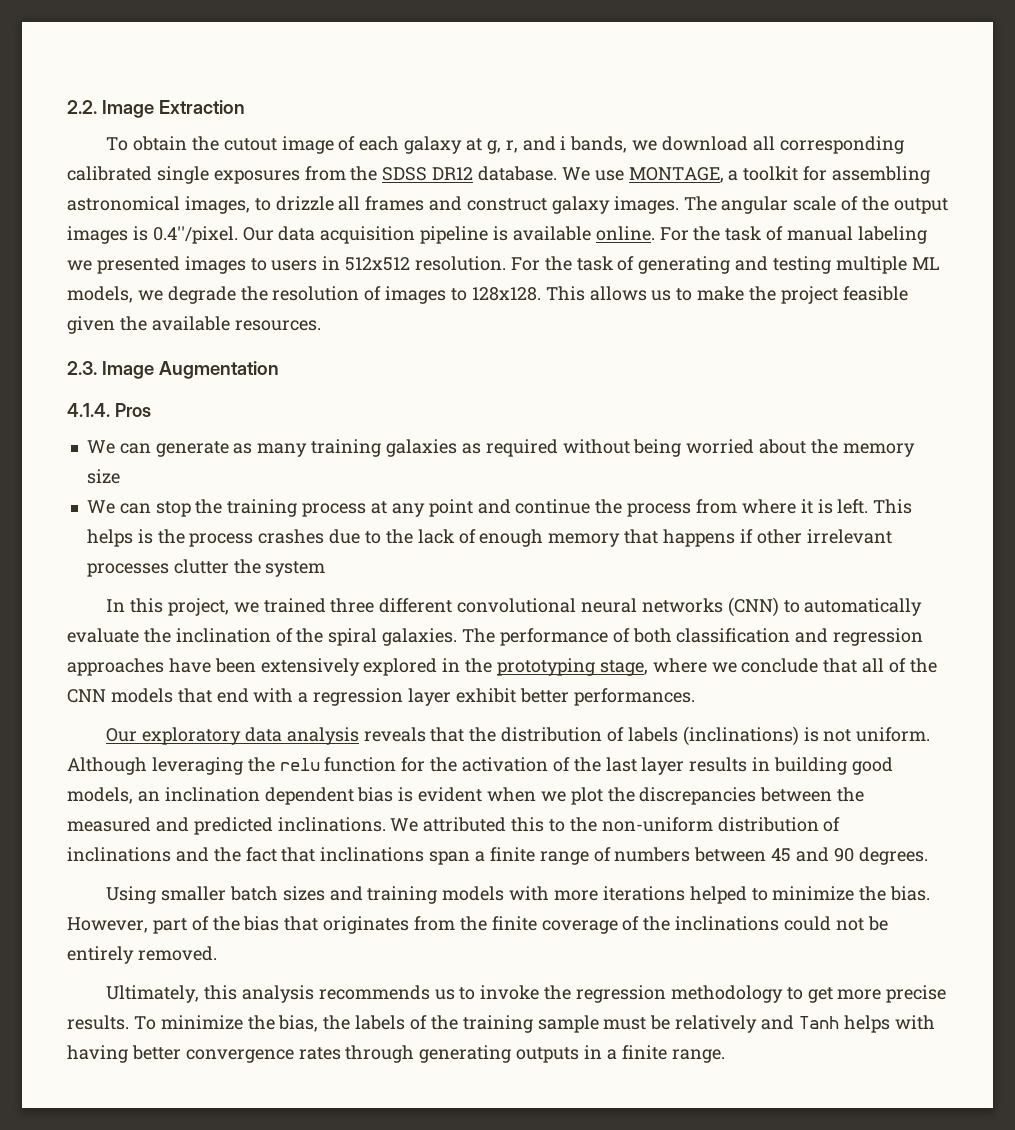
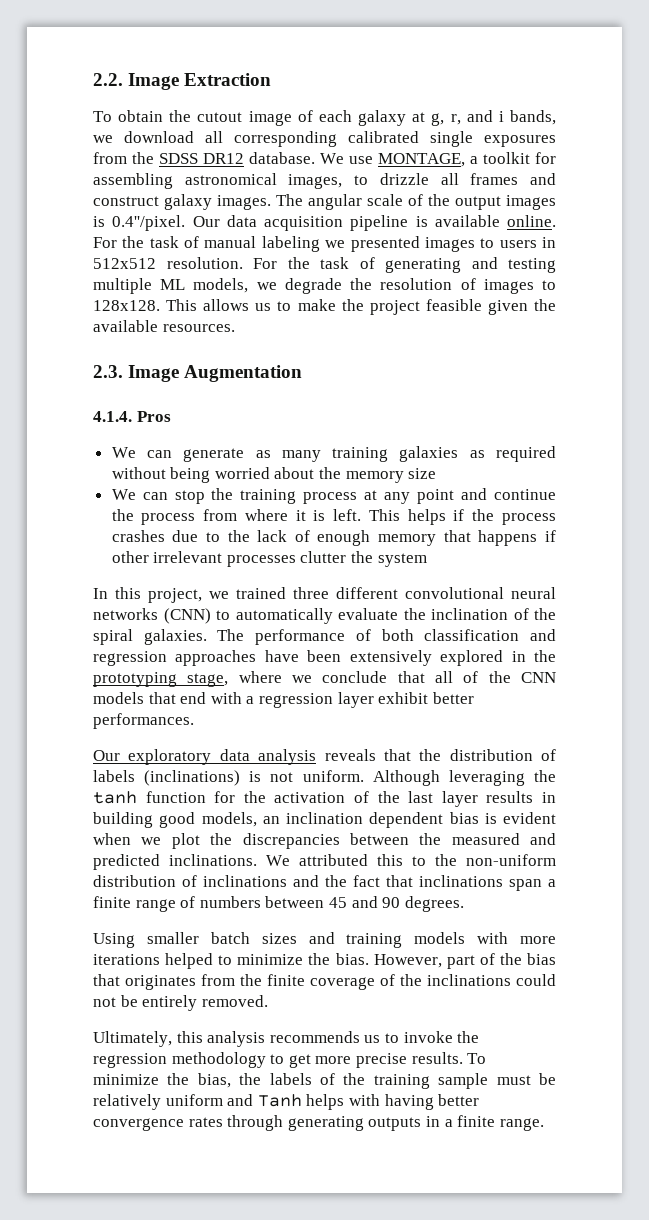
- This helps is the process crashes due to the lack of enough memory that happens if other irrelevant processes clutter the system
+ This helps if the process crashes due to the lack of enough memory that happens if other irrelevant processes clutter the system
- Although leveraging the relu function for the activation of the last layer results in building good models, an inclination dependent bias is evident when we plot the discrepancies between the measured and predicted inclinations.
+ Although leveraging the tanh function for the activation of the last layer results in building good models, an inclination dependent bias is evident when we plot the discrepancies between the measured and predicted inclinations.
- To minimize the bias, the labels of the training sample must be relatively and Tanh helps with having better convergence rates through generating outputs in a finite range.
+ To minimize the bias, the labels of the training sample must be relatively uniform and Tanh helps with having better convergence rates through generating outputs in a finite range.

